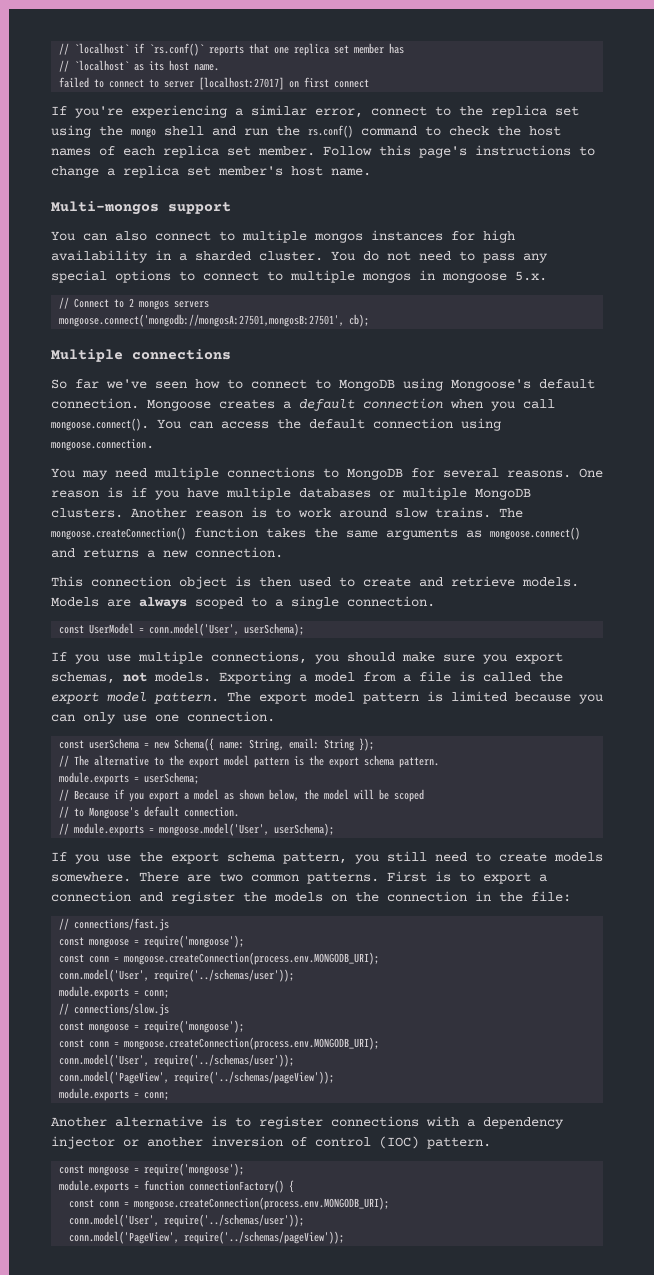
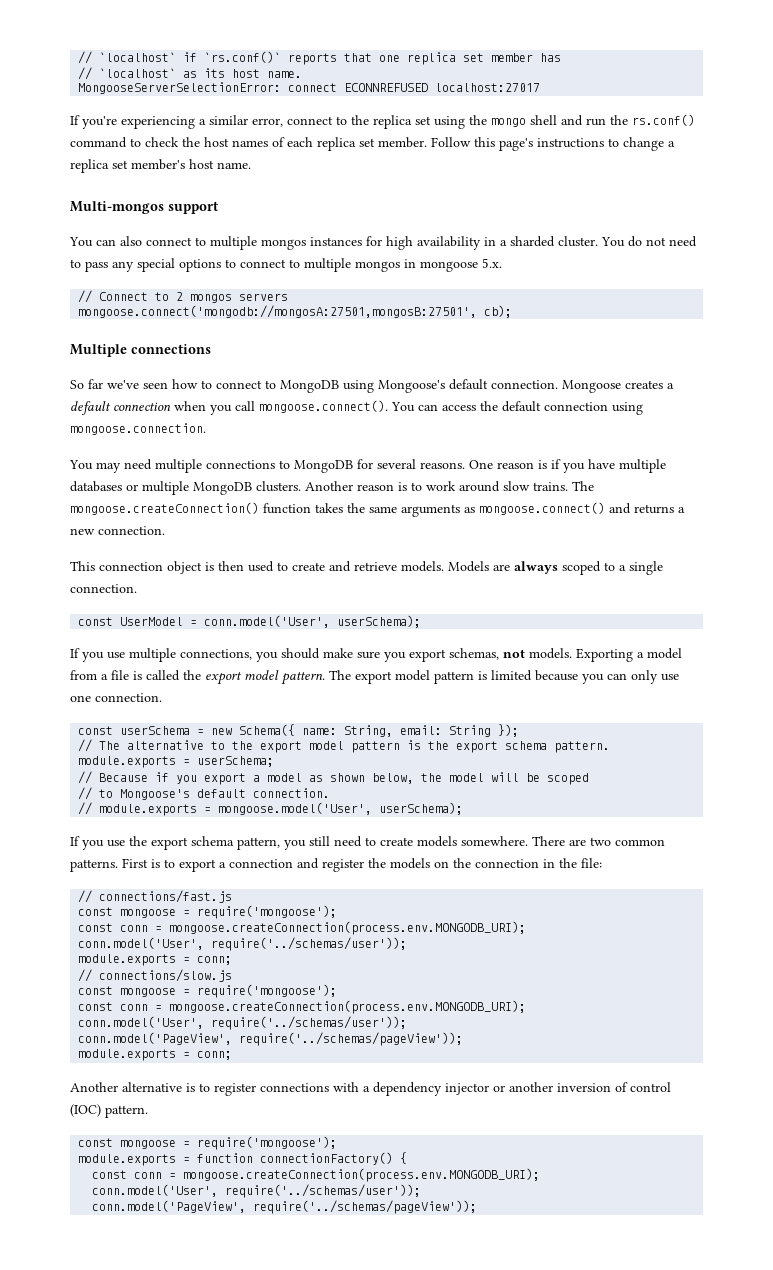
- failed to connect to server [localhost:27017] on first connect
+ MongooseServerSelectionError: connect ECONNREFUSED localhost:27017

